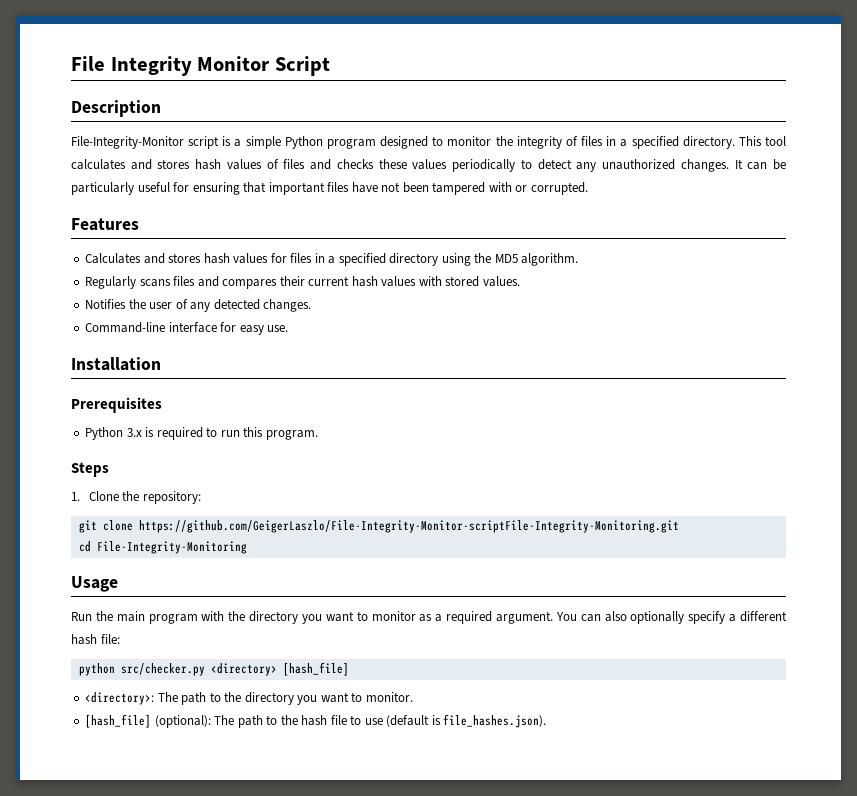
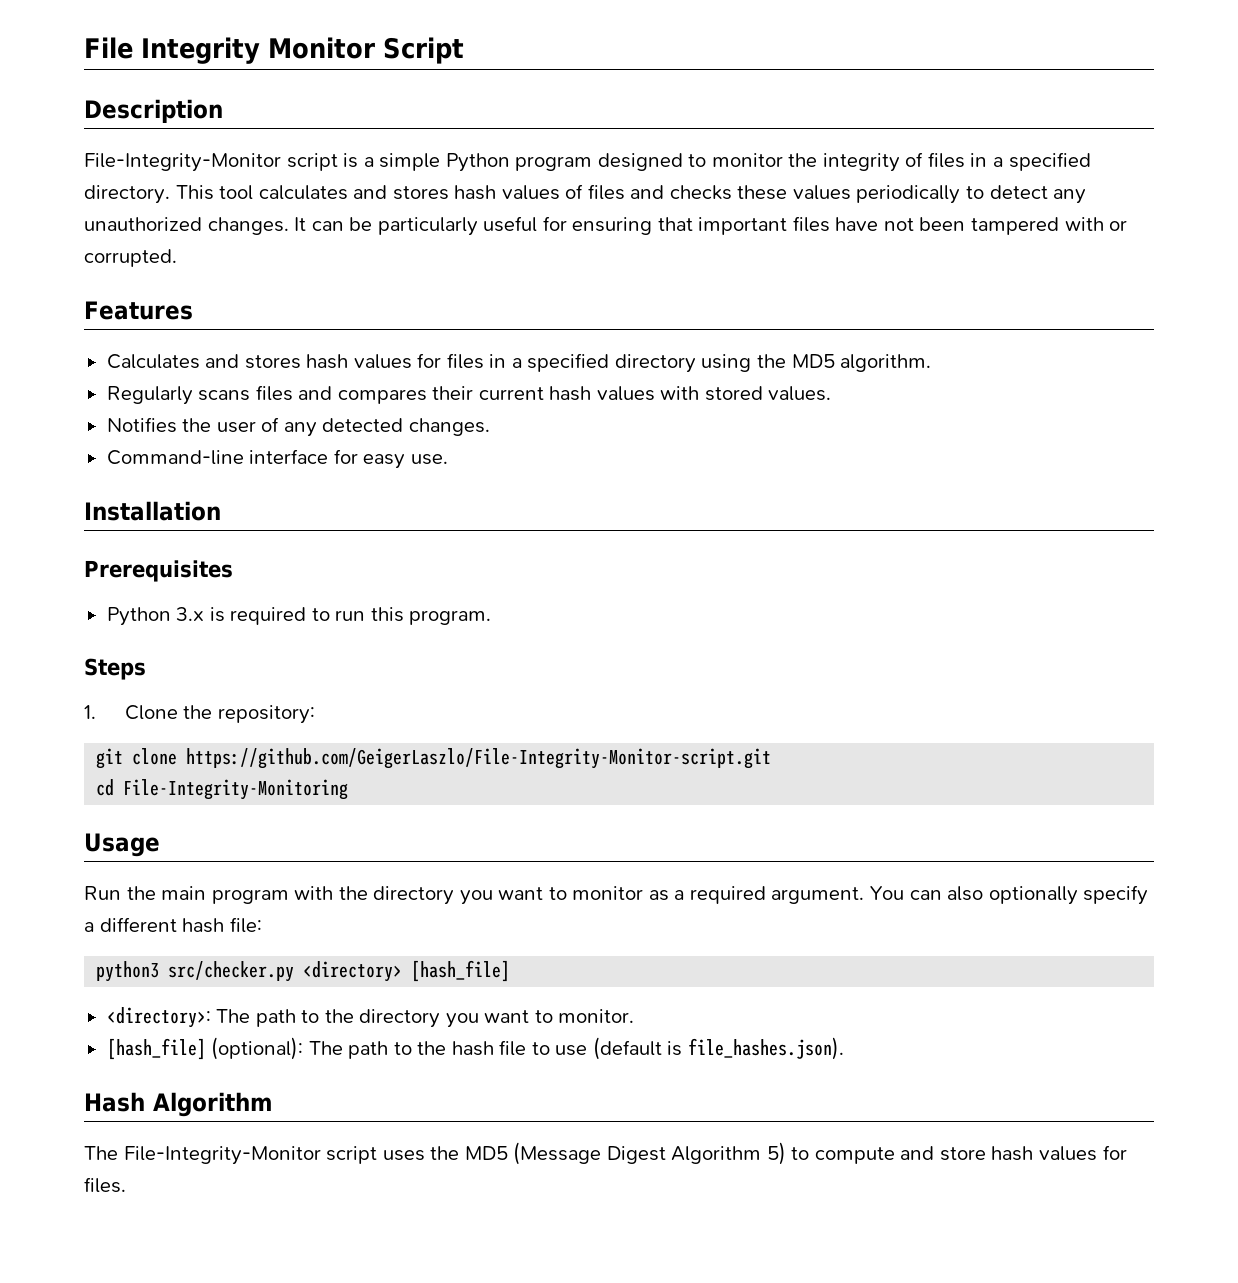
- git clone https://github.com/GeigerLaszlo/File-Integrity-Monitor-scriptFile-Integrity-Monitoring.git
+ git clone https://github.com/GeigerLaszlo/File-Integrity-Monitor-script.git
- python src/checker.py <directory> [hash_file]
+ python3 src/checker.py <directory> [hash_file]
+ Hash Algorithm
+ The File-Integrity-Monitor script uses the MD5 (Message Digest Algorithm 5) to compute and store hash values for files.

